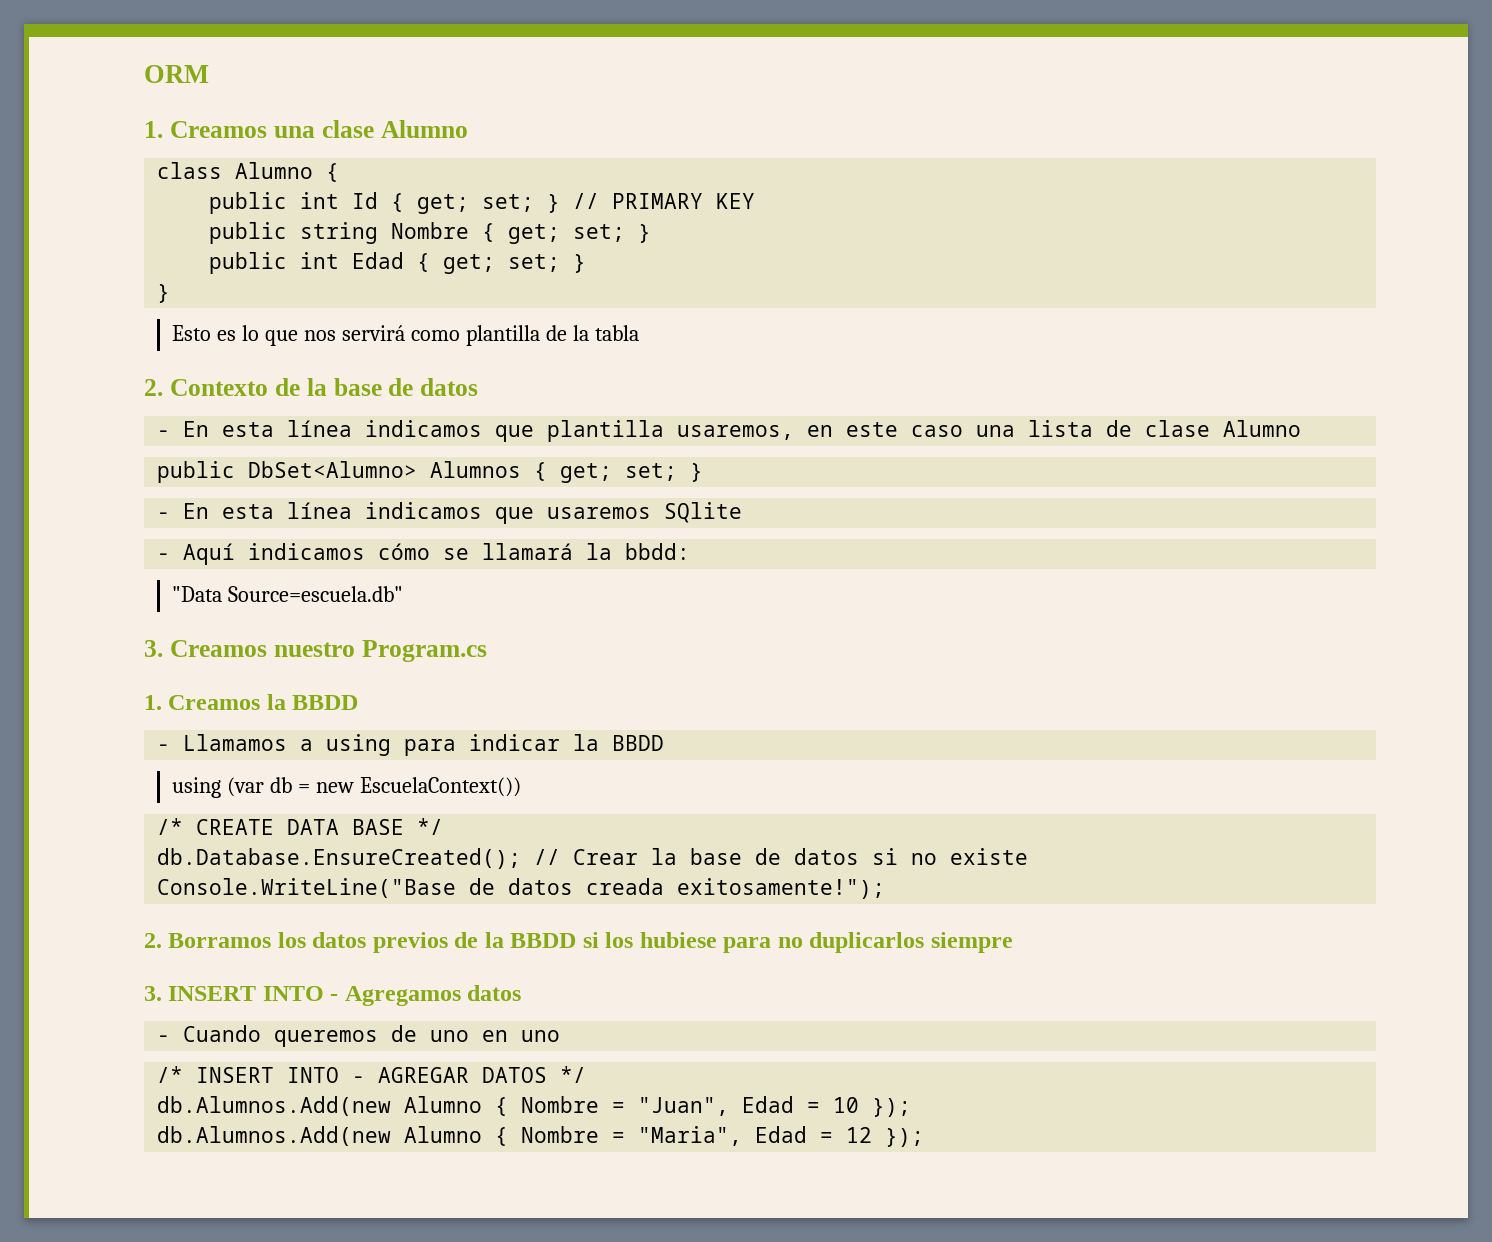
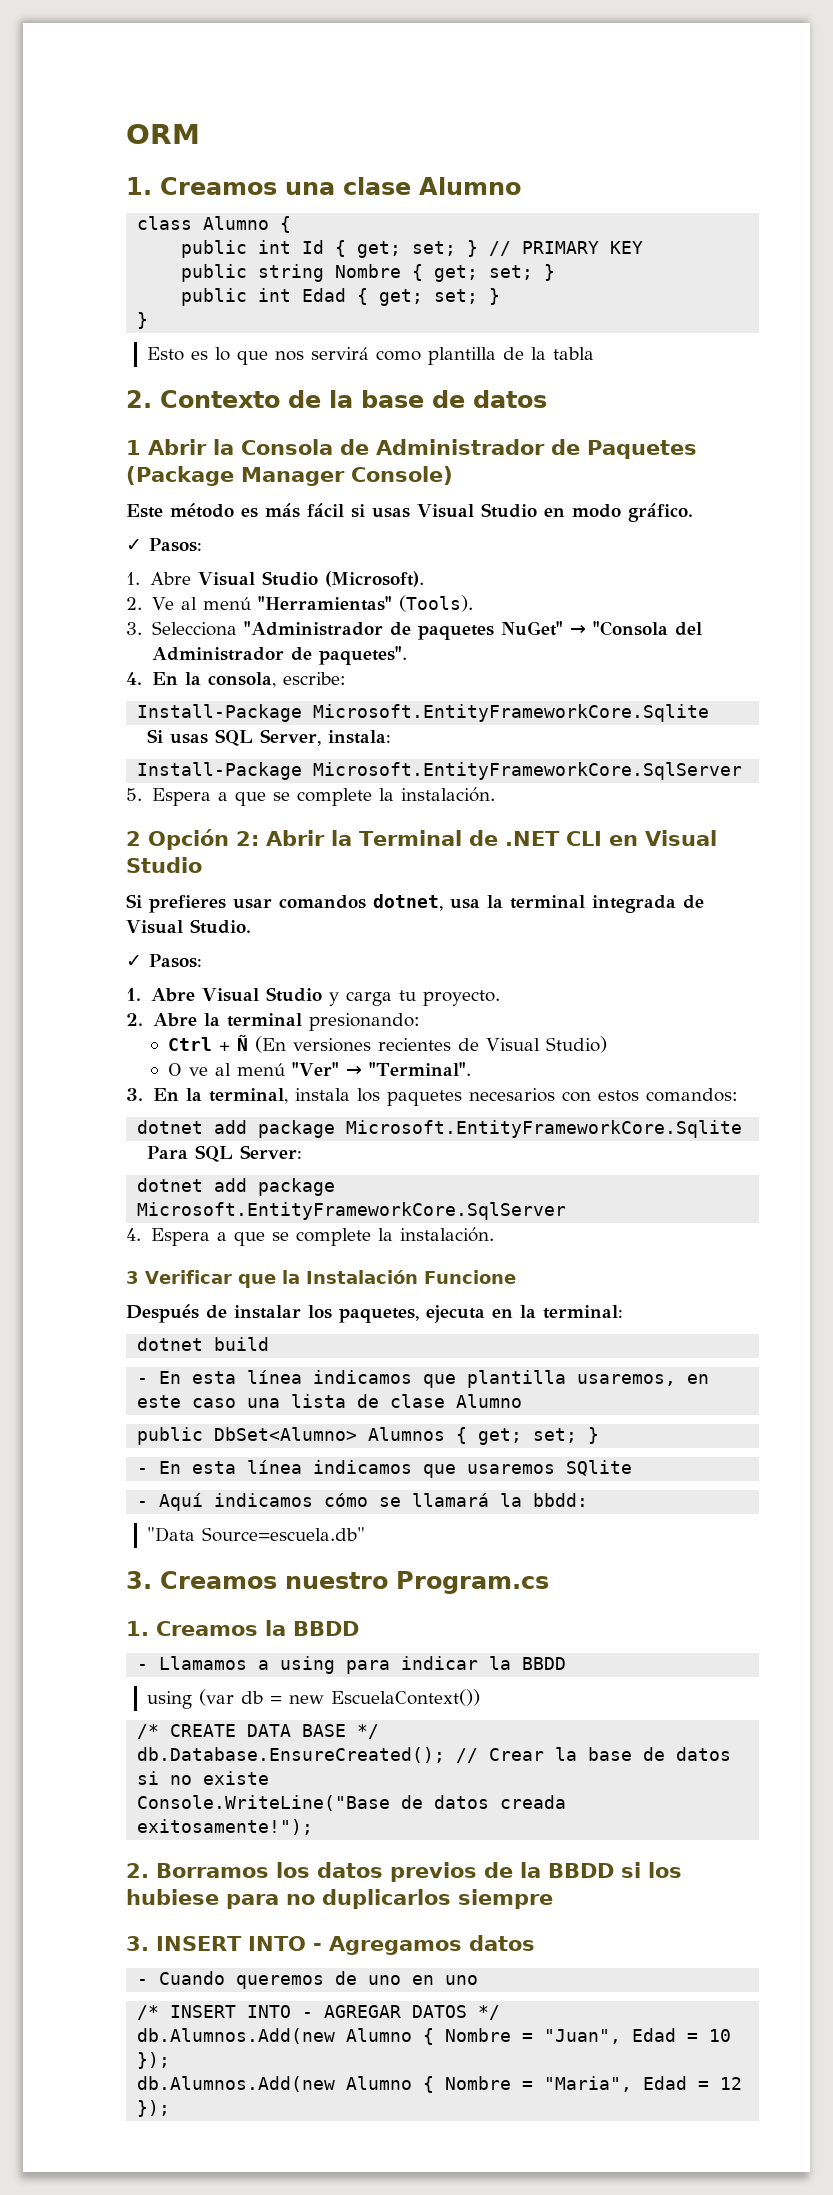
+ 1 Abrir la Consola de Administrador de Paquetes (Package Manager Console)
+ Este método es más fácil si usas Visual Studio en modo gráfico.
+ ✓ Pasos:
+ 1. Abre Visual Studio (Microsoft).
+ 2. Ve al menú "Herramientas" (Tools).
+ 3. Selecciona "Administrador de paquetes NuGet" → "Consola del Administrador de paquetes".
+ 4. En la consola, escribe:
+ Install-Package Microsoft.EntityFrameworkCore.Sqlite
+ Si usas SQL Server, instala:
+ Install-Package Microsoft.EntityFrameworkCore.SqlServer
+ 5. Espera a que se complete la instalación.
+ 2 Opción 2: Abrir la Terminal de .NET CLI en Visual Studio
+ Si prefieres usar comandos dotnet, usa la terminal integrada de Visual Studio.
+ ✓ Pasos:
+ 1. Abre Visual Studio y carga tu proyecto.
+ 2. Abre la terminal presionando:
+ Ctrl + Ñ (En versiones recientes de Visual Studio)
+ O ve al menú "Ver" → "Terminal".
+ 3. En la terminal, instala los paquetes necesarios con estos comandos:
+ dotnet add package Microsoft.EntityFrameworkCore.Sqlite
+ Para SQL Server:
+ dotnet add package Microsoft.EntityFrameworkCore.SqlServer
+ 4. Espera a que se complete la instalación.
+ 3 Verificar que la Instalación Funcione
+ Después de instalar los paquetes, ejecuta en la terminal:
+ dotnet build

